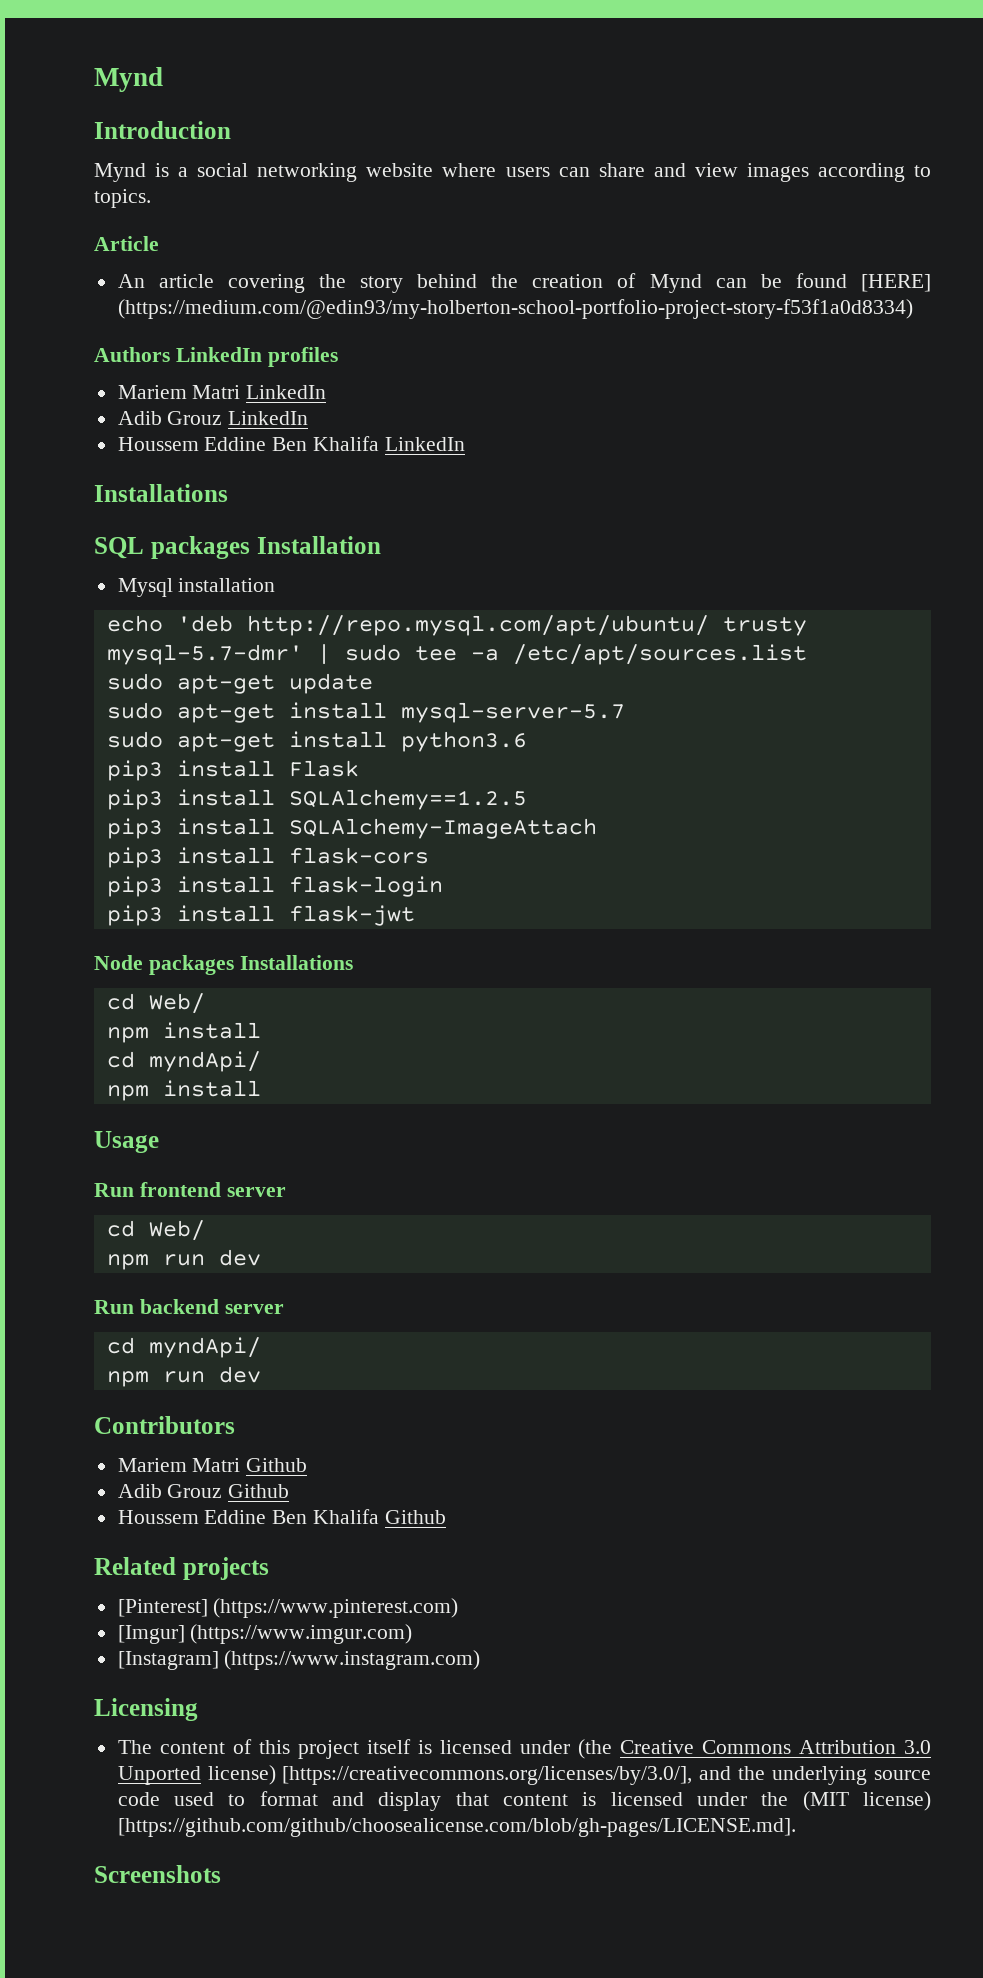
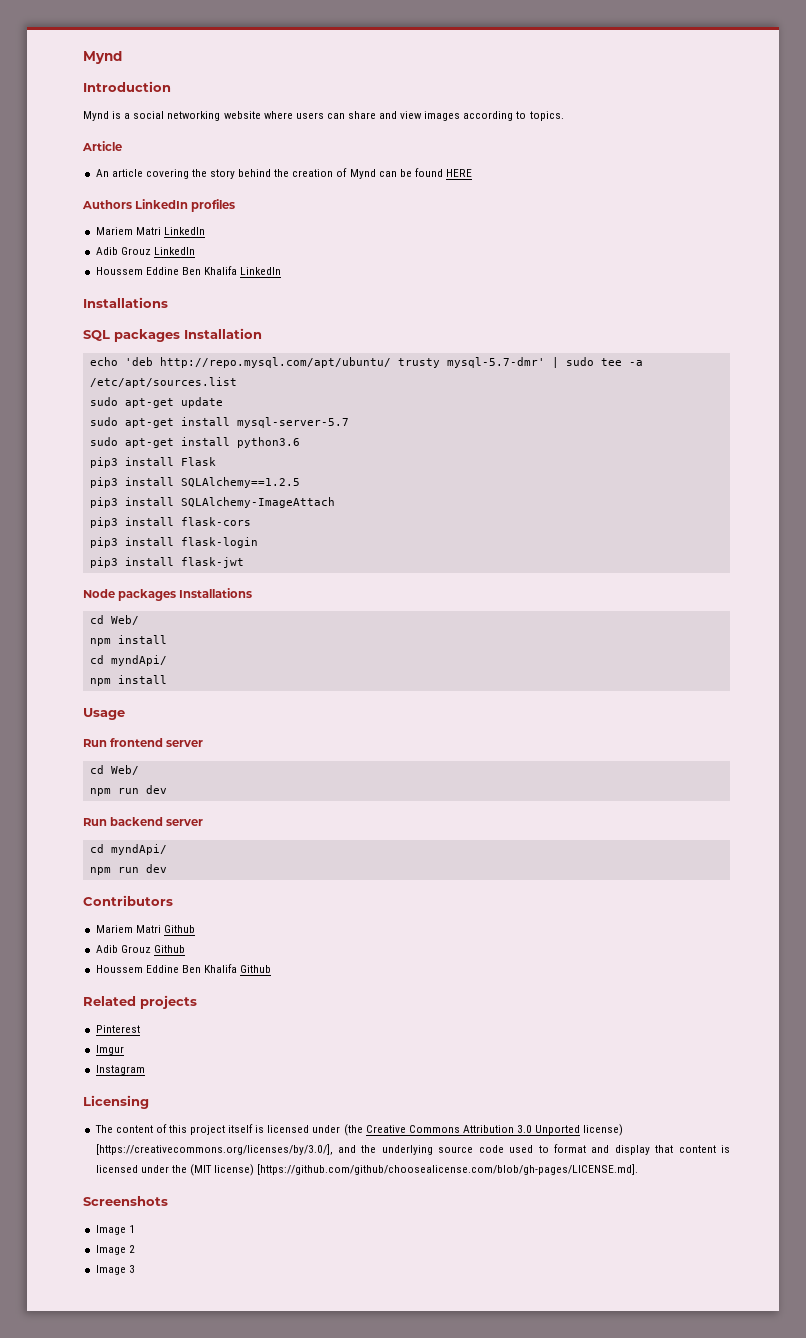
- An article covering the story behind the creation of Mynd can be found [HERE] (https://medium.com/@edin93/my-holberton-school-portfolio-project-story-f53f1a0d8334)
+ An article covering the story behind the creation of Mynd can be found HERE
- Mysql installation
- [Pinterest] (https://www.pinterest.com)
- [Imgur] (https://www.imgur.com)
- [Instagram] (https://www.instagram.com)
+ Pinterest
+ Imgur
+ Instagram
+ Image 1
+ Image 2
+ Image 3

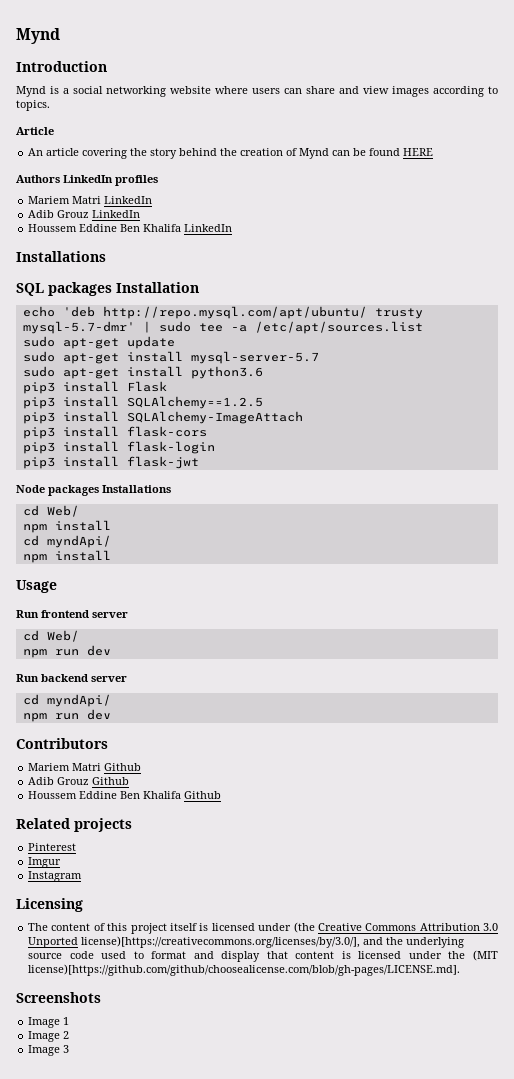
- The content of this project itself is licensed under (the Creative Commons Attribution 3.0 Unported license) [https://creativecommons.org/licenses/by/3.0/], and the underlying source code used to format and display that content is licensed under the (MIT license) [https://github.com/github/choosealicense.com/blob/gh-pages/LICENSE.md].
+ The content of this project itself is licensed under (the Creative Commons Attribution 3.0 Unported license)[https://creativecommons.org/licenses/by/3.0/], and the underlying source code used to format and display that content is licensed under the (MIT license)[https://github.com/github/choosealicense.com/blob/gh-pages/LICENSE.md].

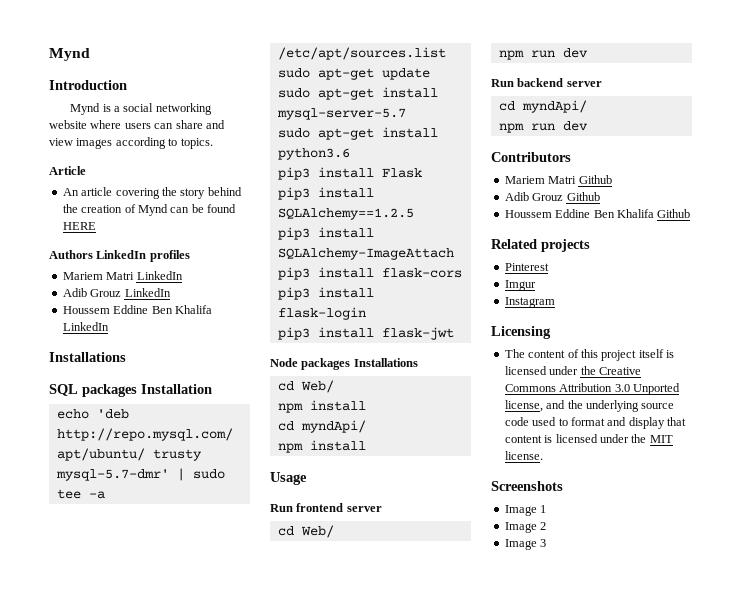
- The content of this project itself is licensed under (the Creative Commons Attribution 3.0 Unported license)[https://creativecommons.org/licenses/by/3.0/], and the underlying source code used to format and display that content is licensed under the (MIT license)[https://github.com/github/choosealicense.com/blob/gh-pages/LICENSE.md].
+ The content of this project itself is licensed under the Creative Commons Attribution 3.0 Unported license, and the underlying source code used to format and display that content is licensed under the MIT license.

